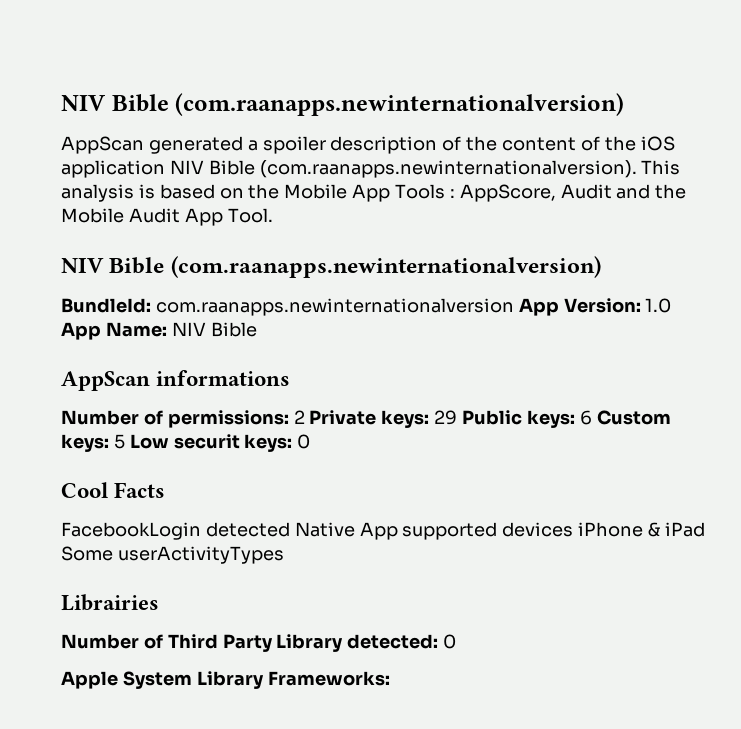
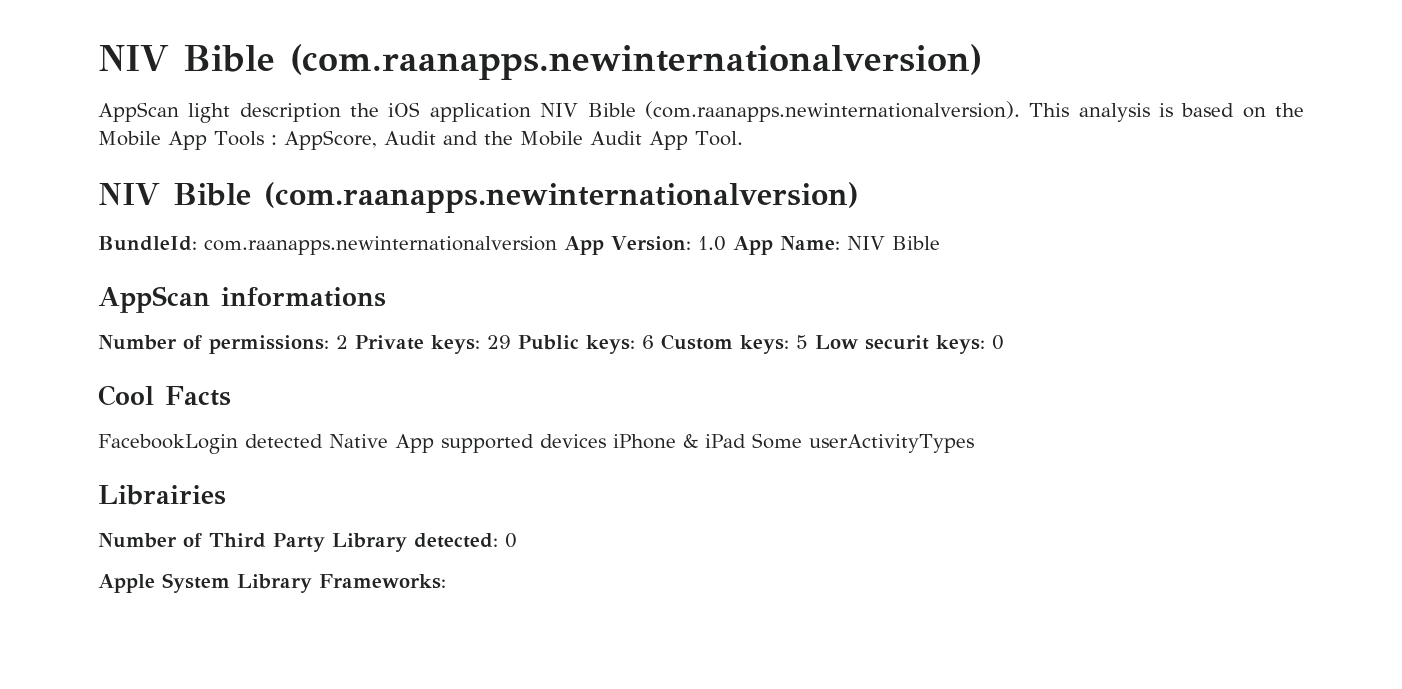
- AppScan generated a spoiler description of the content of the iOS application NIV Bible (com.raanapps.newinternationalversion). This analysis is based on the Mobile App Tools : AppScore, Audit and the Mobile Audit App Tool.
+ AppScan light description the iOS application NIV Bible (com.raanapps.newinternationalversion). This analysis is based on the Mobile App Tools : AppScore, Audit and the Mobile Audit App Tool.

